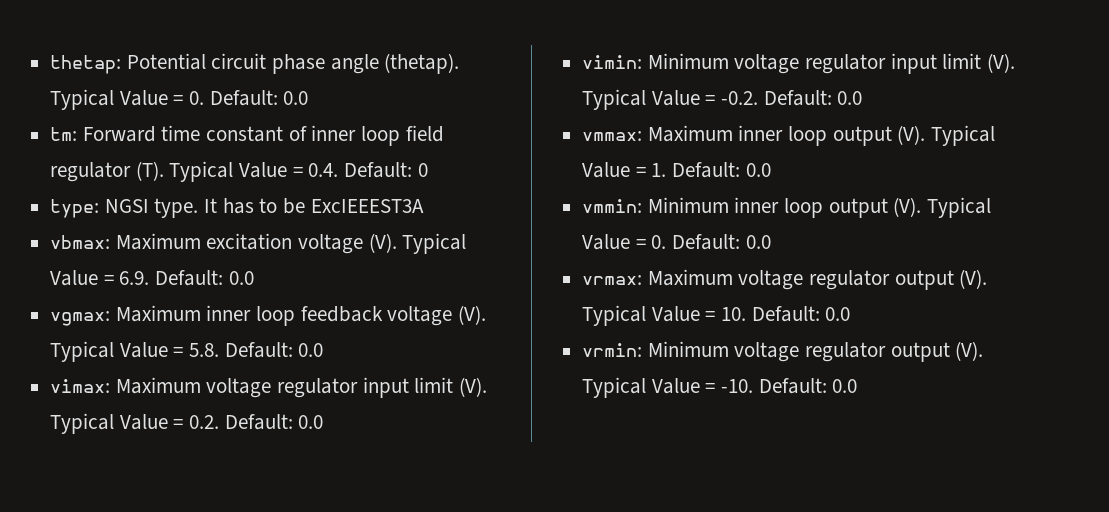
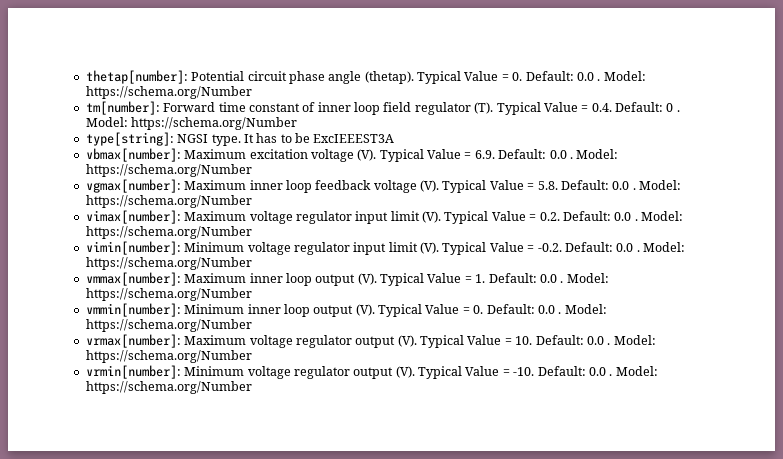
- thetap: Potential circuit phase angle (thetap). Typical Value = 0. Default: 0.0
- tm: Forward time constant of inner loop field regulator (T). Typical Value = 0.4. Default: 0
- type: NGSI type.
+ thetap[number]: Potential circuit phase angle (thetap). Typical Value = 0. Default: 0.0 . Model: https://schema.org/Number
+ tm[number]: Forward time constant of inner loop field regulator (T). Typical Value = 0.4. Default: 0 . Model: https://schema.org/Number
+ type[string]: NGSI type.
- vbmax:
+ vbmax[number]:
- Maximum excitation voltage (V). Typical Value = 6.9. Default: 0.0
- vgmax:
+ Maximum excitation voltage (V). Typical Value = 6.9. Default: 0.0 . Model: https://schema.org/Number
+ vgmax[number]:
- Maximum inner loop feedback voltage (V). Typical Value = 5.8. Default: 0.0
- vimax:
+ Maximum inner loop feedback voltage (V). Typical Value = 5.8. Default: 0.0 . Model: https://schema.org/Number
+ vimax[number]:
- Maximum voltage regulator input limit (V). Typical Value = 0.2. Default: 0.0
- vimin:
+ Maximum voltage regulator input limit (V). Typical Value = 0.2. Default: 0.0 . Model: https://schema.org/Number
+ vimin[number]:
- Minimum voltage regulator input limit (V). Typical Value = -0.2. Default: 0.0
- vmmax:
+ Minimum voltage regulator input limit (V). Typical Value = -0.2. Default: 0.0 . Model: https://schema.org/Number
+ vmmax[number]:
- Maximum inner loop output (V). Typical Value = 1. Default: 0.0
- vmmin:
+ Maximum inner loop output (V). Typical Value = 1. Default: 0.0 . Model: https://schema.org/Number
+ vmmin[number]:
- Minimum inner loop output (V). Typical Value = 0. Default: 0.0
- vrmax:
+ Minimum inner loop output (V). Typical Value = 0. Default: 0.0 . Model: https://schema.org/Number
+ vrmax[number]:
- Maximum voltage regulator output (V). Typical Value = 10. Default: 0.0
- vrmin:
+ Maximum voltage regulator output (V). Typical Value = 10. Default: 0.0 . Model: https://schema.org/Number
+ vrmin[number]:
- Minimum voltage regulator output (V). Typical Value = -10. Default: 0.0
+ Minimum voltage regulator output (V). Typical Value = -10. Default: 0.0 . Model: https://schema.org/Number

